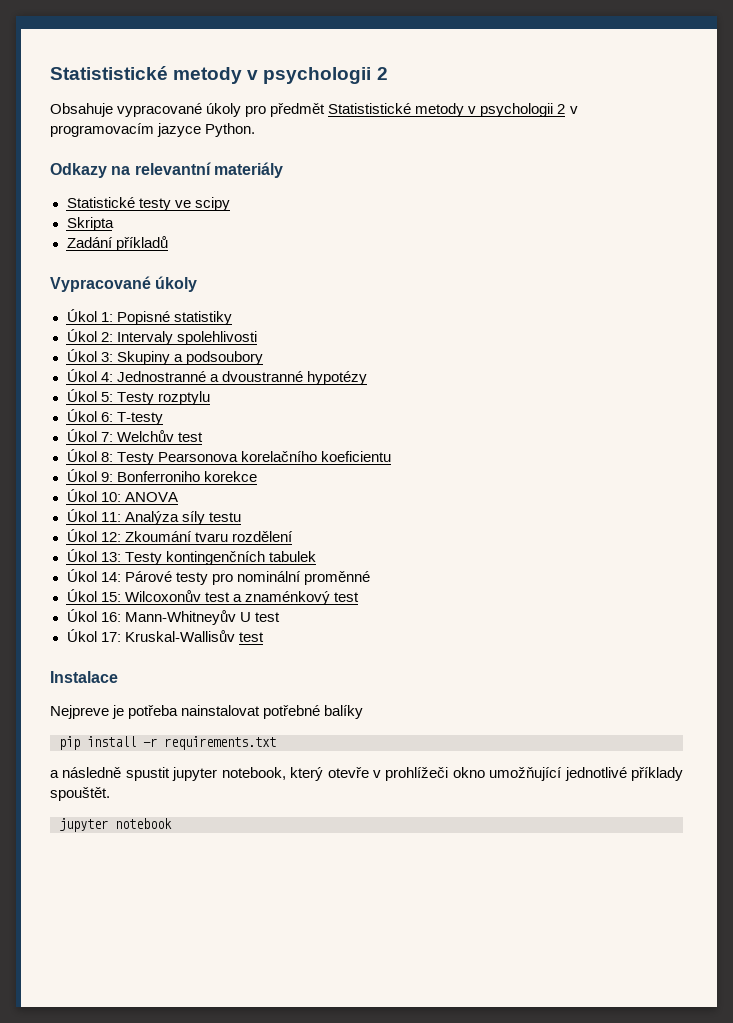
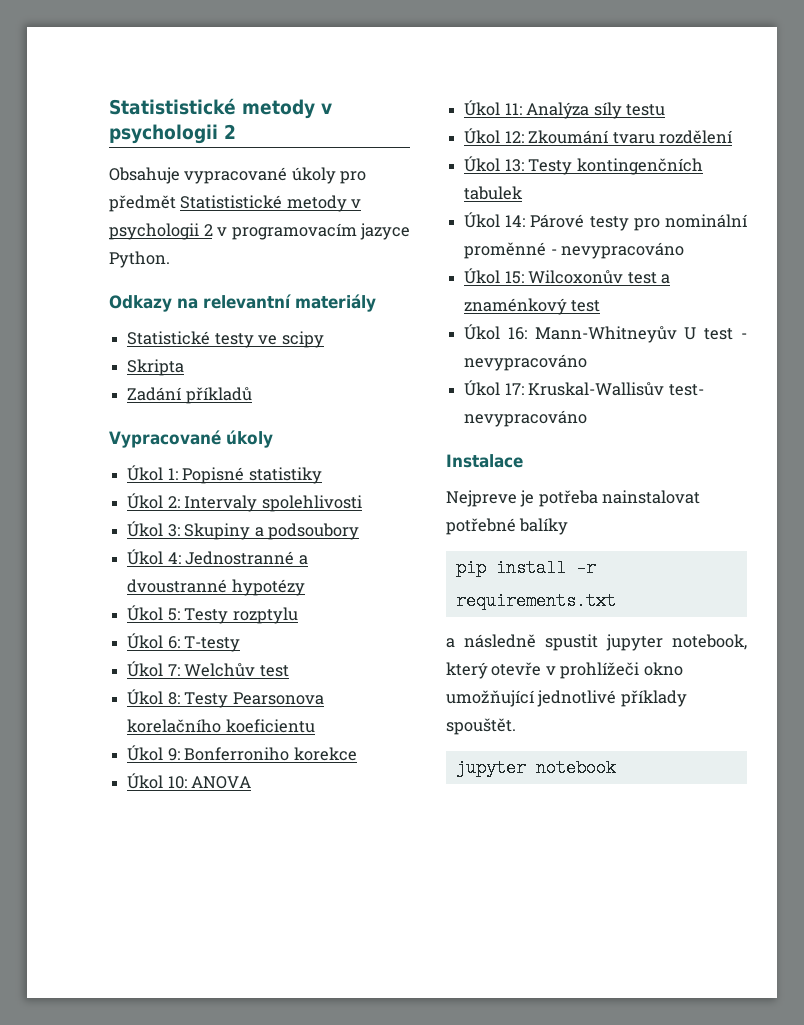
- Úkol 14: Párové testy pro nominální proměnné
+ Úkol 14: Párové testy pro nominální proměnné - nevypracováno
- Úkol 16: Mann-Whitneyův U test
+ Úkol 16: Mann-Whitneyův U test - nevypracováno
- Úkol 17: Kruskal-Wallisův test
+ Úkol 17: Kruskal-Wallisův test- nevypracováno

